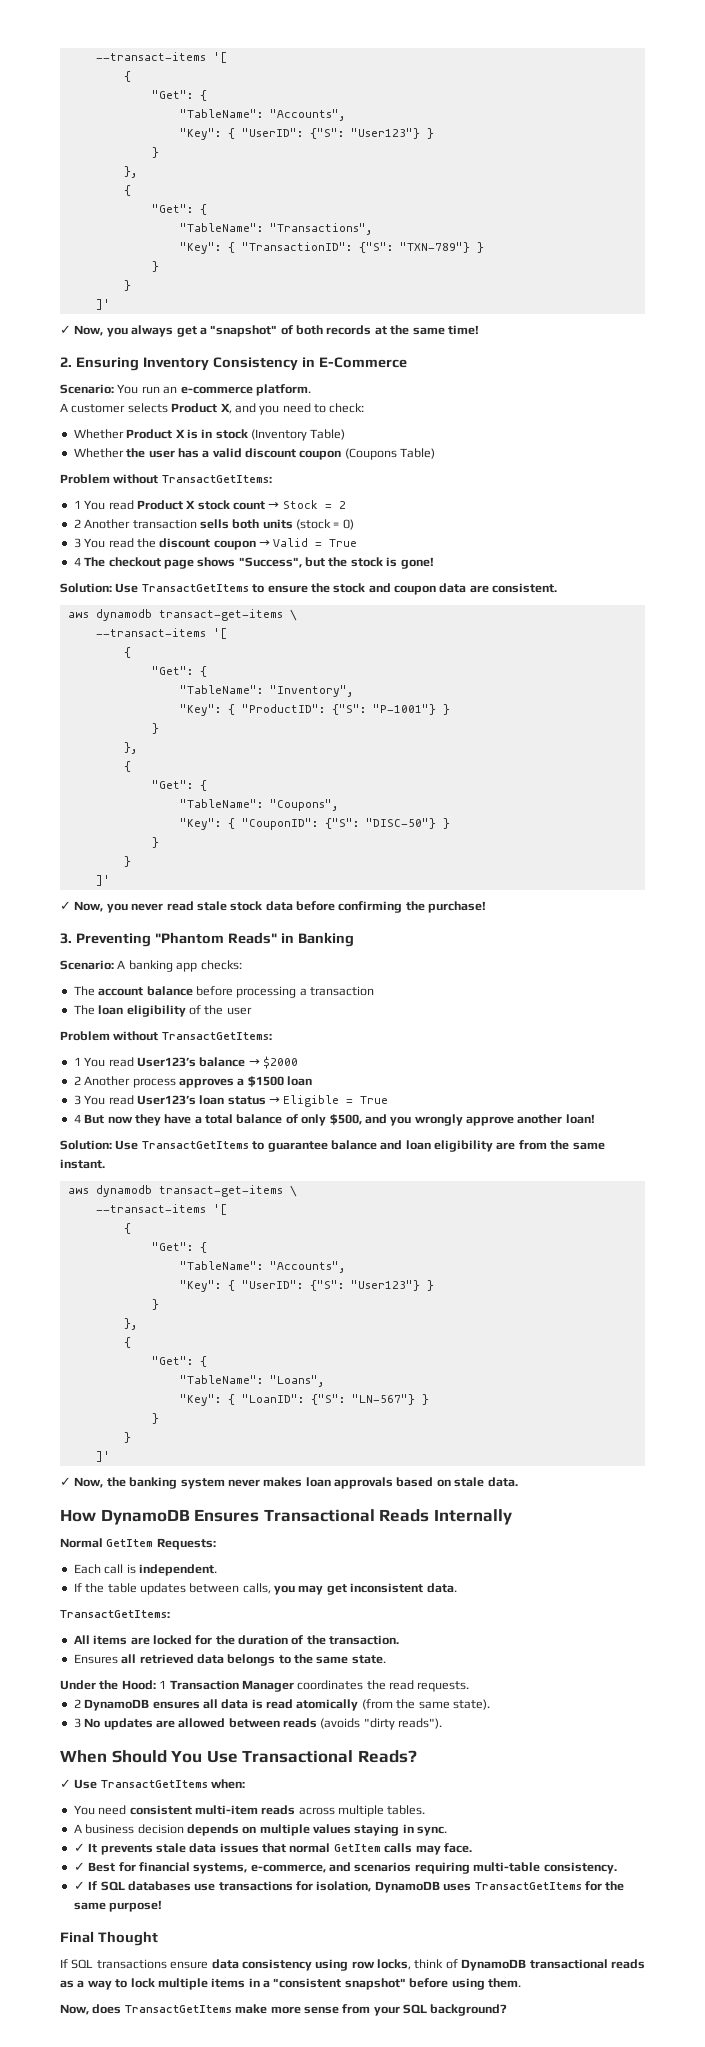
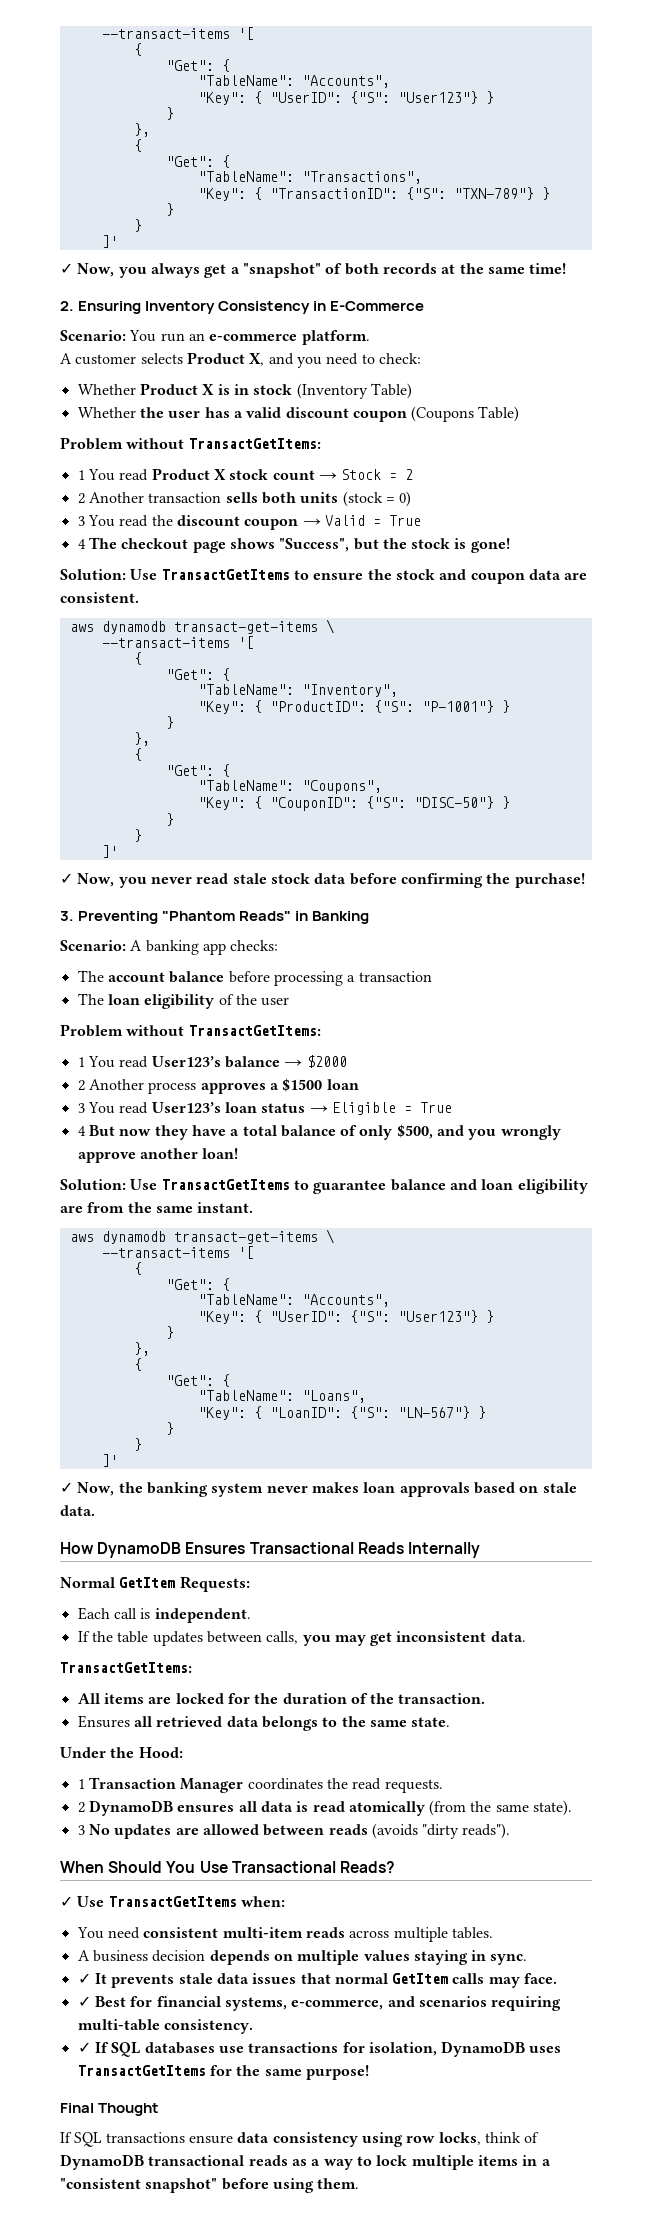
- Under the Hood: 1 Transaction Manager coordinates the read requests.
+ Under the Hood:
+ 1 Transaction Manager coordinates the read requests.
- Now, does TransactGetItems make more sense from your SQL background?

